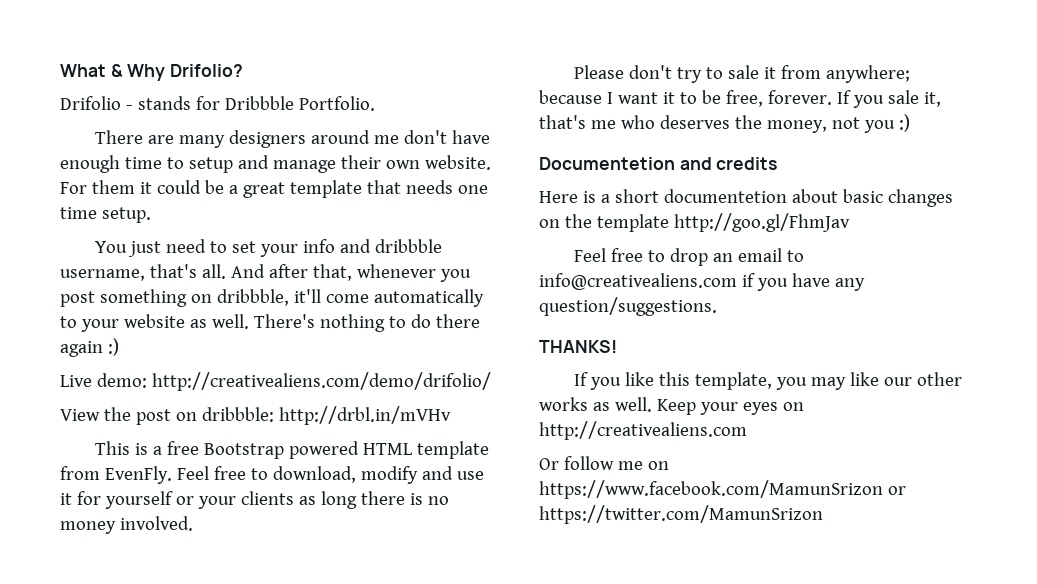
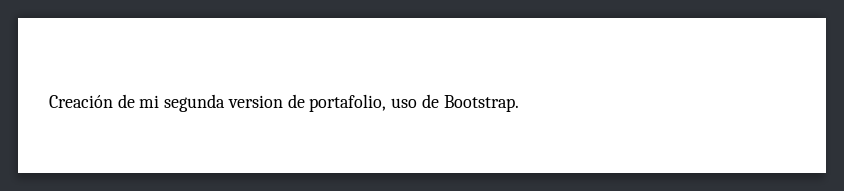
- What & Why Drifolio?
- Drifolio - stands for Dribbble Portfolio.
- There are many designers around me don't have enough time to setup and manage their own website. For them it could be a great template that needs one time setup.
- You just need to set your info and dribbble username, that's all. And after that, whenever you post something on dribbble, it'll come automatically to your website as well. There's nothing to do there again :)
- Live demo: http://creativealiens.com/demo/drifolio/
- View the post on dribbble: http://drbl.in/mVHv
- This is a free Bootstrap powered HTML template from EvenFly. Feel free to download, modify and use it for yourself or your clients as long there is no money involved.
- Please don't try to sale it from anywhere; because I want it to be free, forever. If you sale it, that's me who deserves the money, not you :)
- Documentetion and credits
- Here is a short documentetion about basic changes on the template http://goo.gl/FhmJav
- Feel free to drop an email to info@creativealiens.com if you have any question/suggestions.
- THANKS!
- If you like this template, you may like our other works as well. Keep your eyes on http://creativealiens.com
- Or follow me on https://www.facebook.com/MamunSrizon or https://twitter.com/MamunSrizon
+ Creación de mi segunda version de portafolio, uso de Bootstrap.

